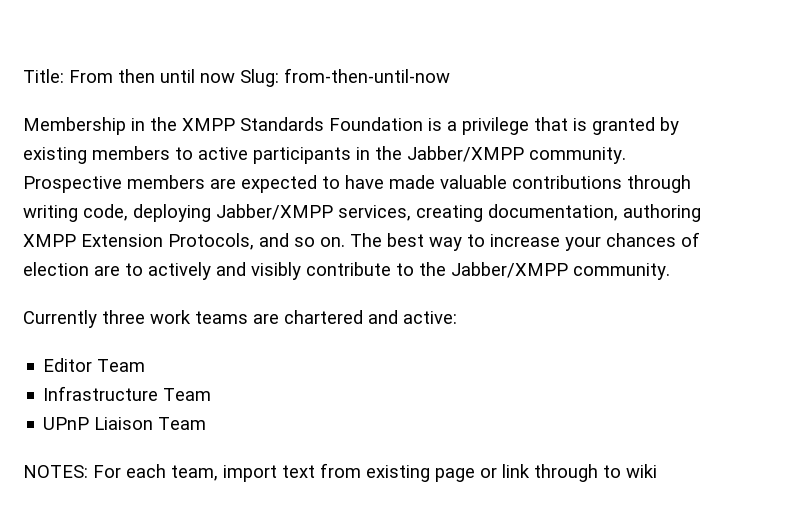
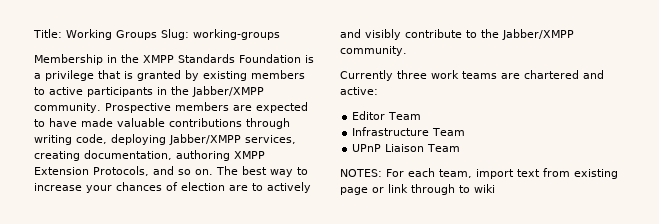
- Title: From then until now Slug: from-then-until-now
+ Title: Working Groups Slug: working-groups

